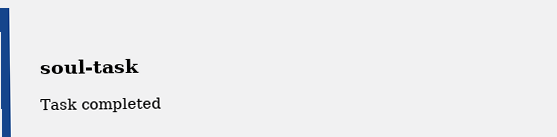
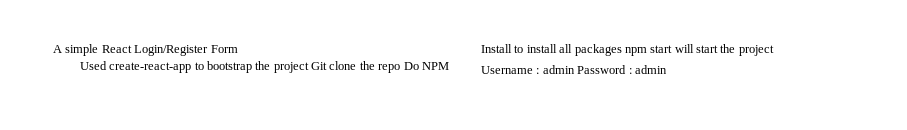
- soul-task
- Task completed
+ A simple React Login/Register Form
+ Used create-react-app to bootstrap the project Git clone the repo Do NPM Install to install all packages npm start will start the project
+ Username : admin Password : admin

